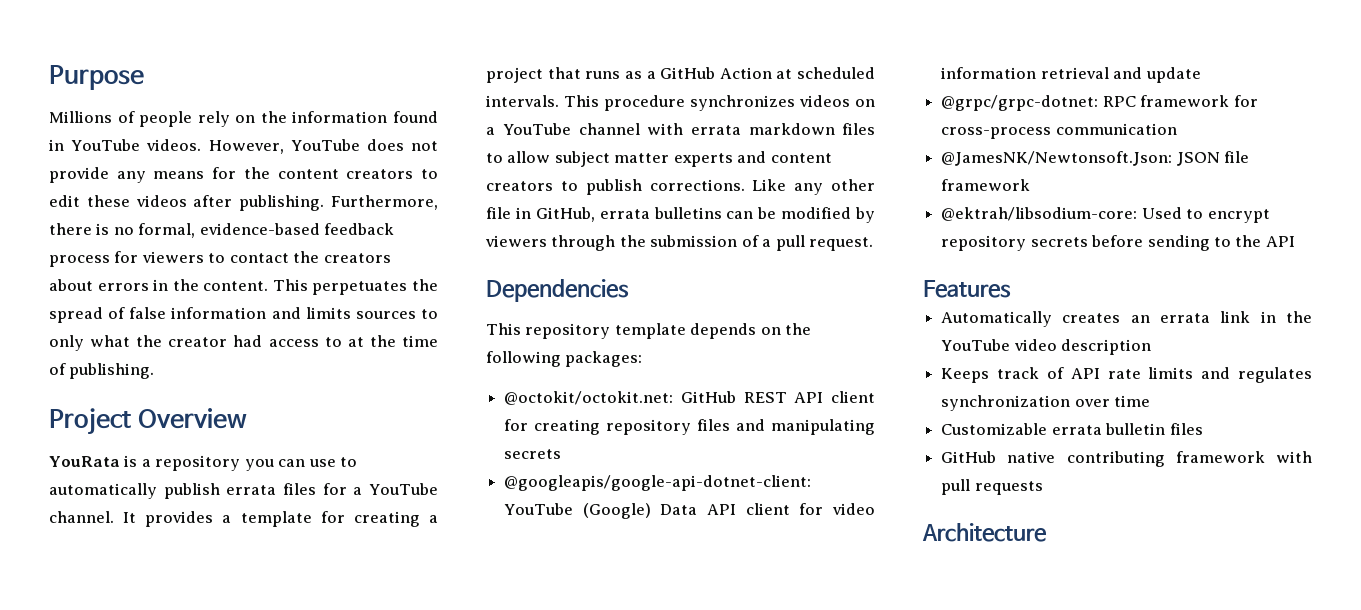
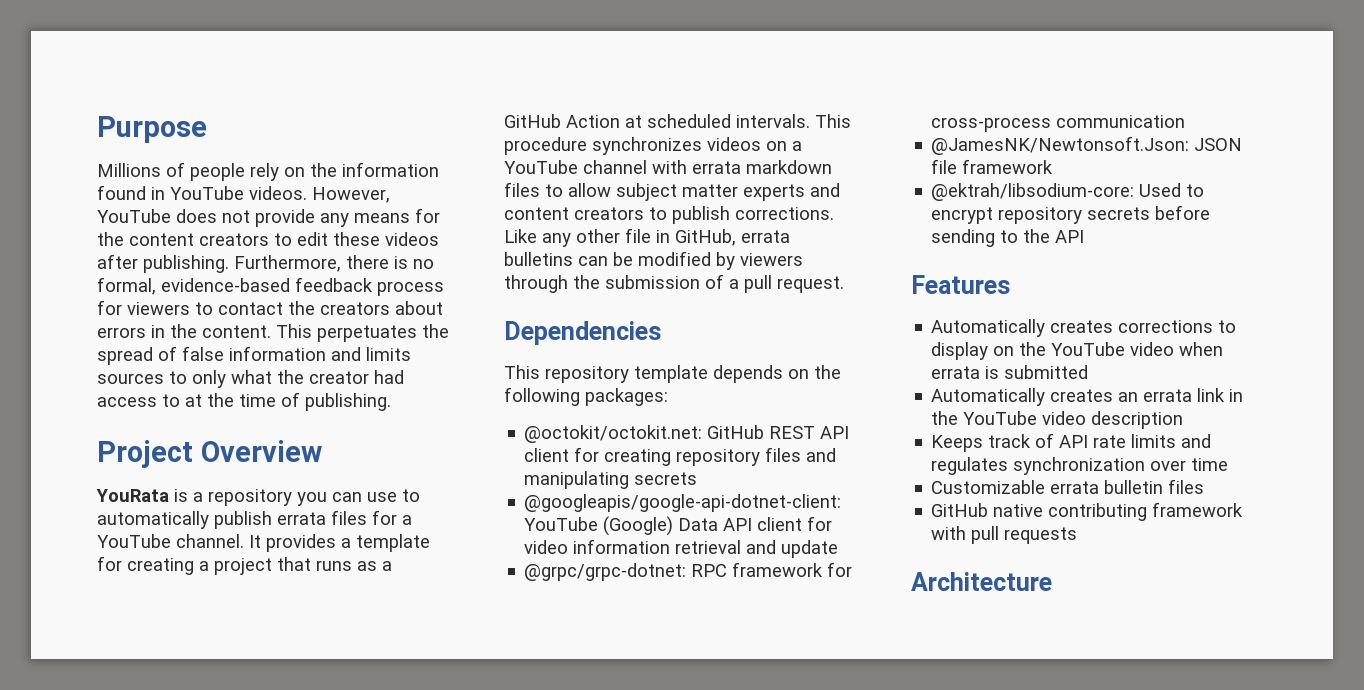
+ Automatically creates corrections to display on the YouTube video when errata is submitted

